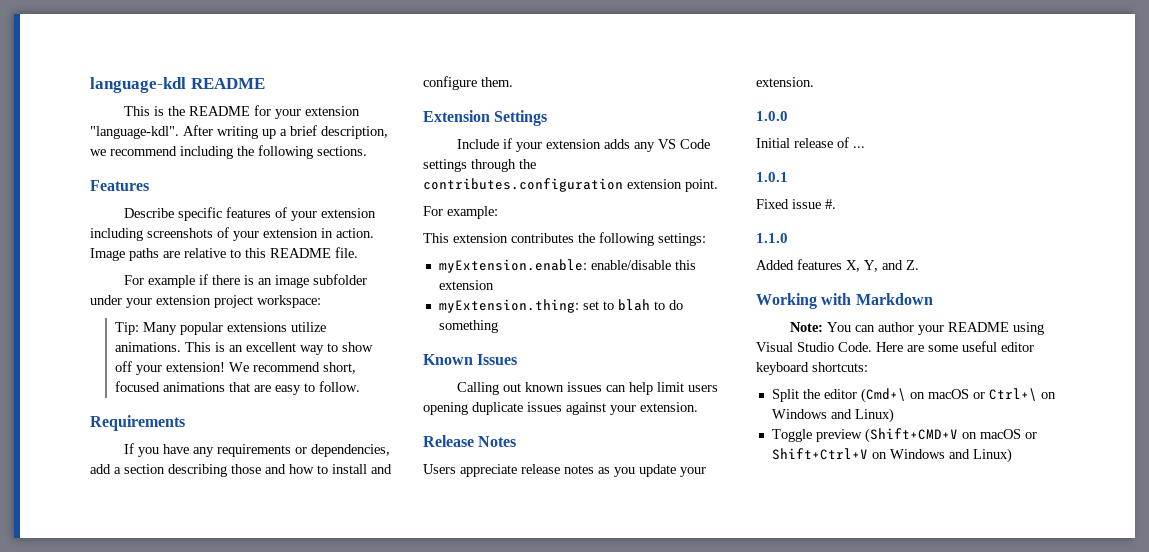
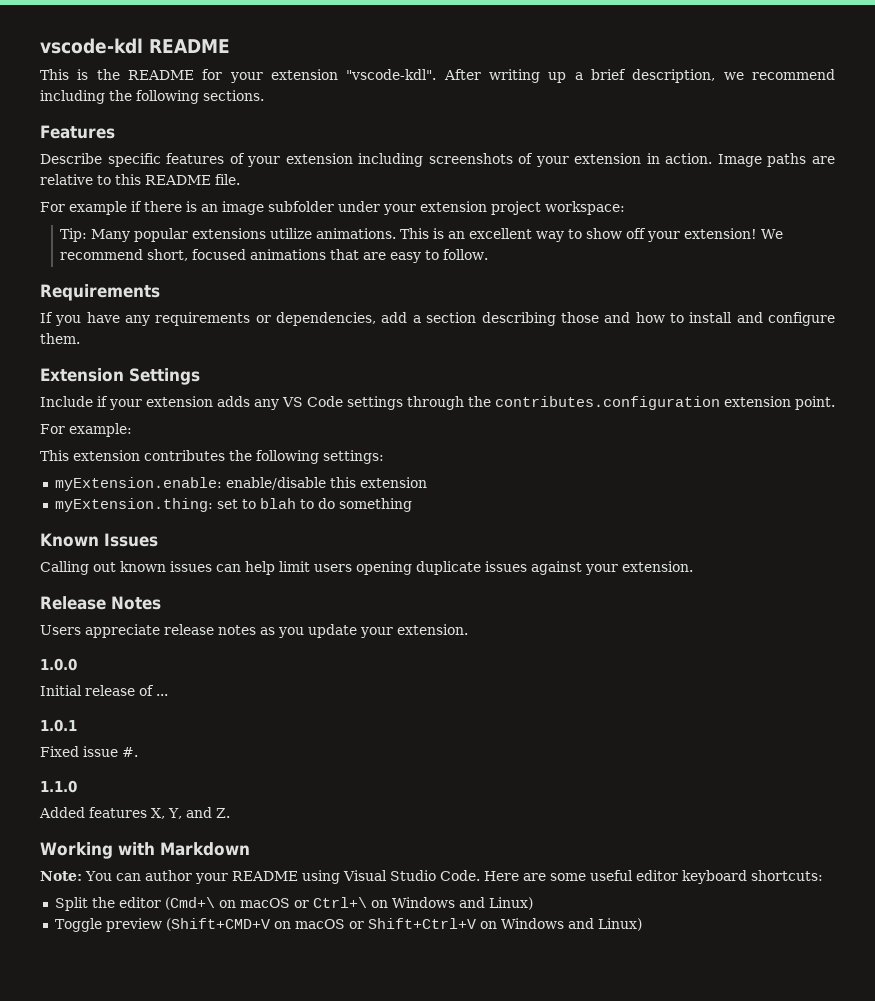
- language-kdl README
+ vscode-kdl README
- This is the README for your extension "language-kdl".
+ This is the README for your extension "vscode-kdl".

